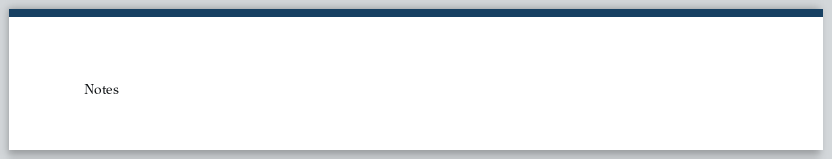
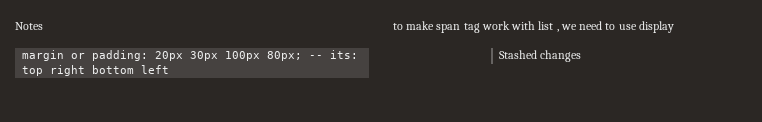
+ margin or padding: 20px 30px 100px 80px; -- its: top right bottom left
+ to make span tag work with list , we need to use display
+ Stashed changes

